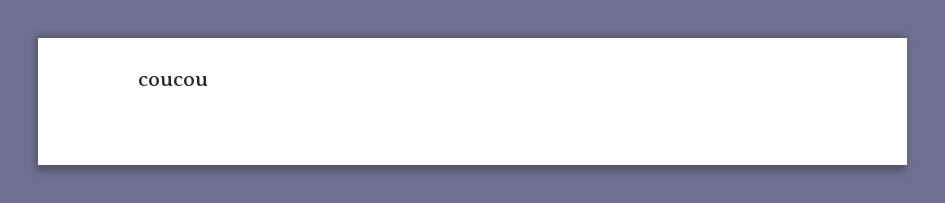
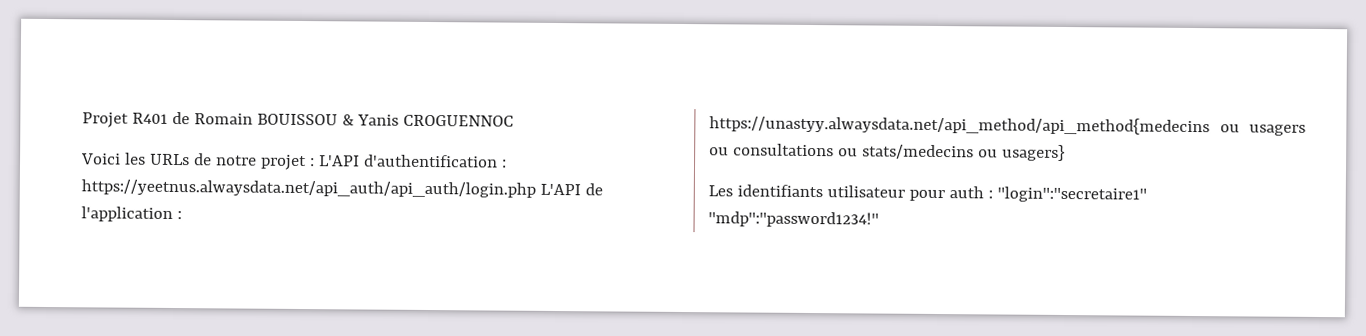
- coucou
+ Projet R401 de Romain BOUISSOU & Yanis CROGUENNOC
+ Voici les URLs de notre projet : L'API d'authentification : https://yeetnus.alwaysdata.net/api_auth/api_auth/login.php L'API de l'application : https://unastyy.alwaysdata.net/api_method/api_method{medecins ou usagers ou consultations ou stats/medecins ou usagers}
+ Les identifiants utilisateur pour auth : "login":"secretaire1" "mdp":"password1234!"

